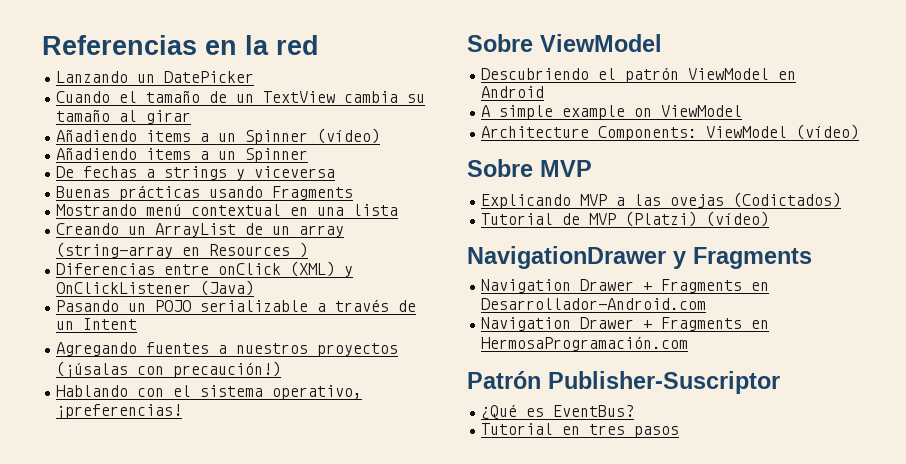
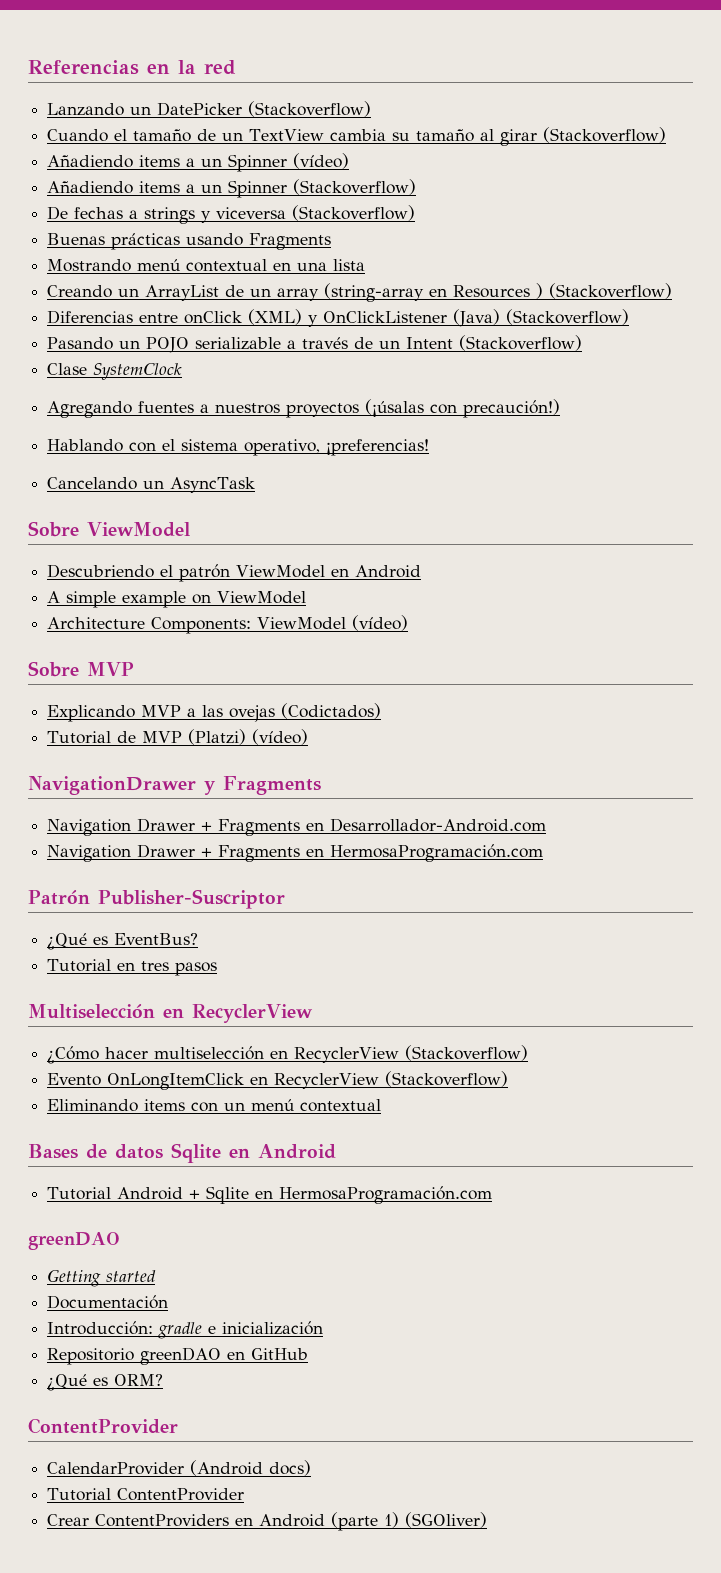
- Lanzando un DatePicker
+ Lanzando un DatePicker (Stackoverflow)
- Cuando el tamaño de un TextView cambia su tamaño al girar
+ Cuando el tamaño de un TextView cambia su tamaño al girar (Stackoverflow)
  Añadiendo items a un Spinner (vídeo)
- Añadiendo items a un Spinner
+ Añadiendo items a un Spinner (Stackoverflow)
- De fechas a strings y viceversa
+ De fechas a strings y viceversa (Stackoverflow)
- Creando un ArrayList de un array (string-array en Resources )
+ Creando un ArrayList de un array (string-array en Resources ) (Stackoverflow)
- Diferencias entre onClick (XML) y OnClickListener (Java)
+ Diferencias entre onClick (XML) y OnClickListener (Java) (Stackoverflow)
- Pasando un POJO serializable a través de un Intent
+ Pasando un POJO serializable a través de un Intent (Stackoverflow)
+ Clase SystemClock
+ Cancelando un AsyncTask
+ Multiselección en RecyclerView
+ ¿Cómo hacer multiselección en RecyclerView (Stackoverflow)
+ Evento OnLongItemClick en RecyclerView (Stackoverflow)
+ Eliminando items con un menú contextual
+ Bases de datos Sqlite en Android
+ Tutorial Android + Sqlite en HermosaProgramación.com
+ greenDAO
+ Getting started
+ Documentación
+ Introducción: gradle e inicialización
+ Repositorio greenDAO en GitHub
+ ¿Qué es ORM?
+ ContentProvider
+ CalendarProvider (Android docs)
+ Tutorial ContentProvider
+ Crear ContentProviders en Android (parte 1) (SGOliver)

